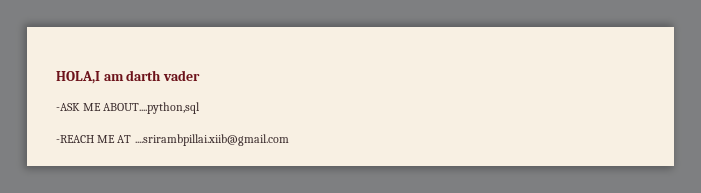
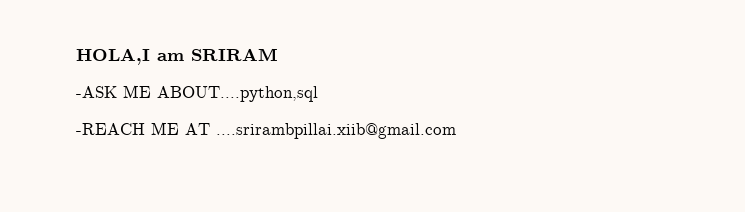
- HOLA,I am darth vader
+ HOLA,I am SRIRAM

